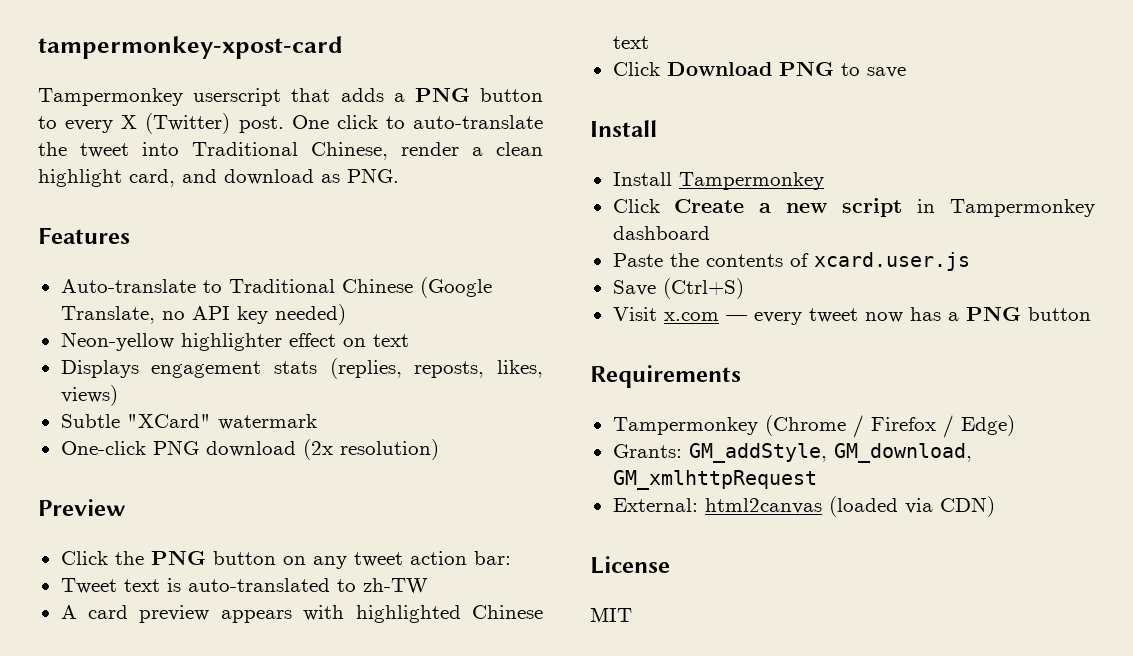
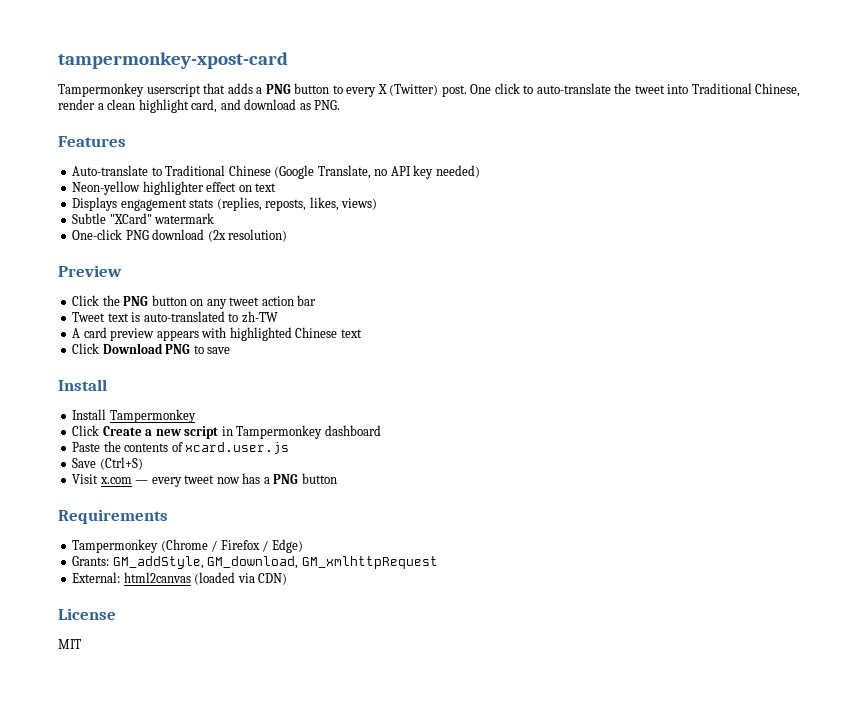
- Click the PNG button on any tweet action bar:
+ Click the PNG button on any tweet action bar

